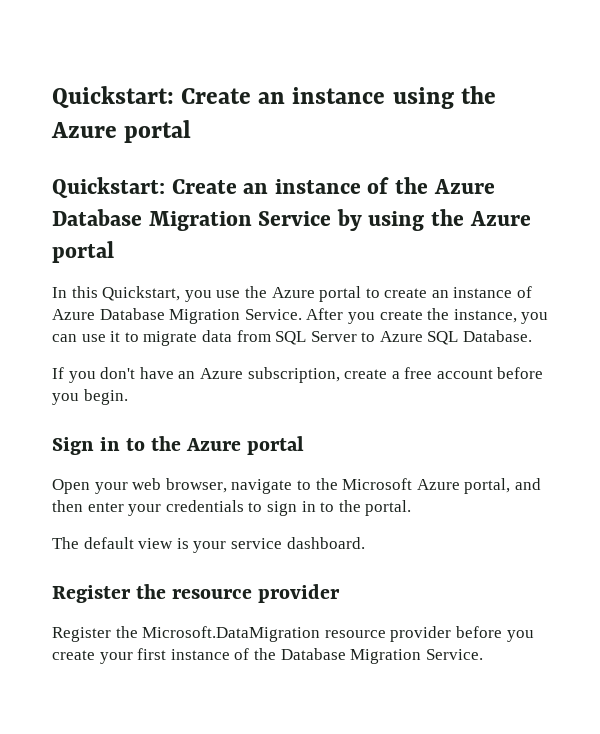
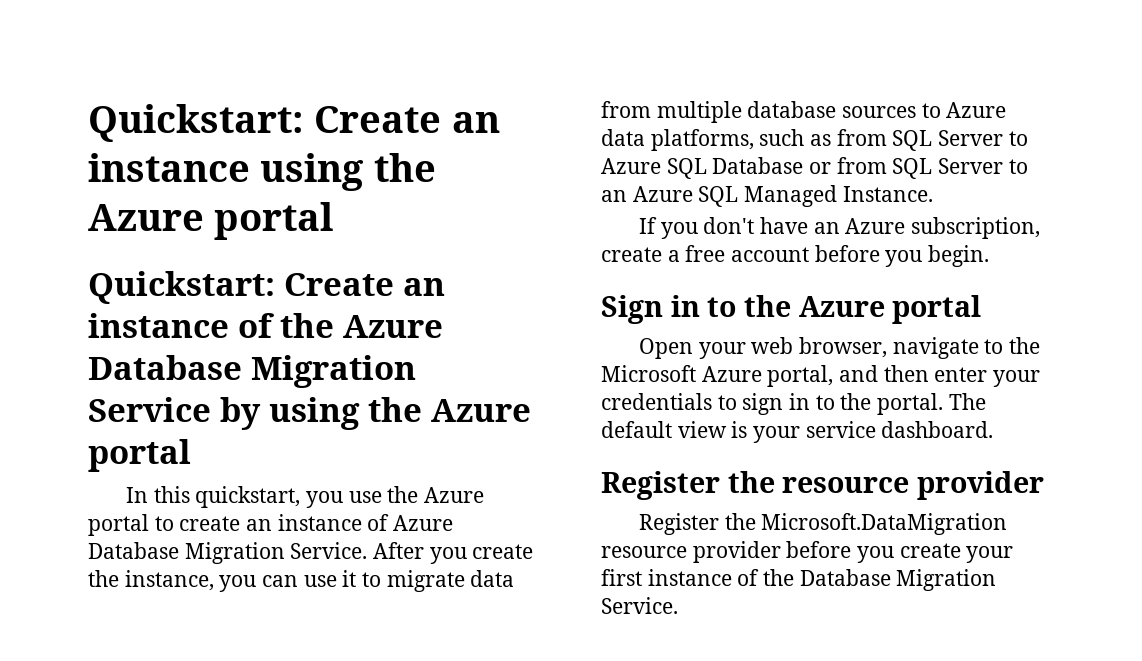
- In this Quickstart, you use the Azure portal to create an instance of Azure Database Migration Service.
+ In this quickstart, you use the Azure portal to create an instance of Azure Database Migration Service.
- After you create the instance, you can use it to migrate data from SQL Server to Azure SQL Database.
+ After you create the instance, you can use it to migrate data from multiple database sources to Azure data platforms, such as from SQL Server to Azure SQL Database or from SQL Server to an Azure SQL Managed Instance.
- Open your web browser, navigate to the Microsoft Azure portal, and then enter your credentials to sign in to the portal.
- The default view is your service dashboard.
+ Open your web browser, navigate to the Microsoft Azure portal, and then enter your credentials to sign in to the portal. The default view is your service dashboard.

